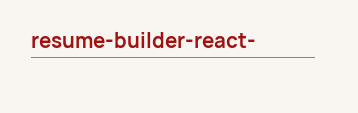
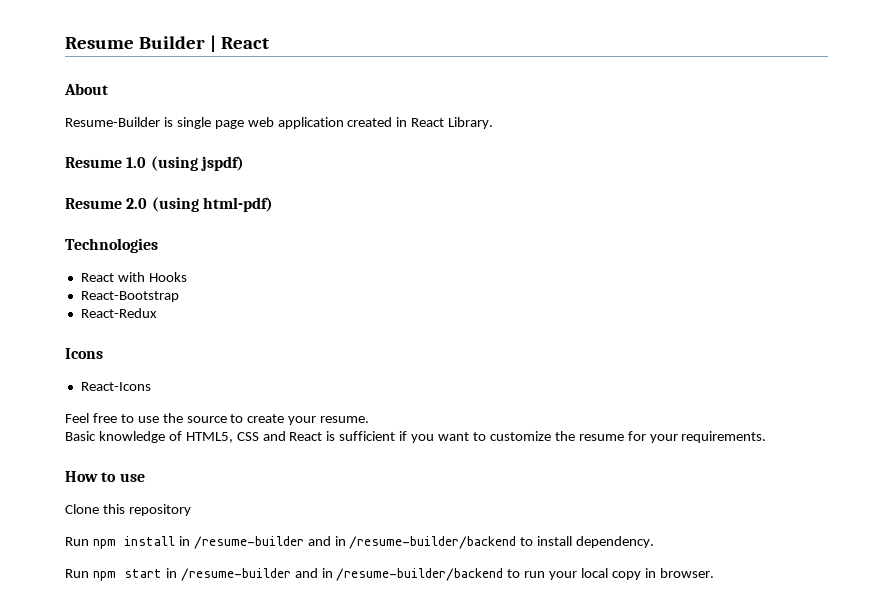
- resume-builder-react-
+ Resume Builder | React
+ About
+ Resume-Builder is single page web application created in React Library.
+ Resume 1.0 (using jspdf)
+ Resume 2.0 (using html-pdf)
+ Technologies
+ React with Hooks
+ React-Bootstrap
+ React-Redux
+ Icons
+ React-Icons
+ Feel free to use the source to create your resume.
+ Basic knowledge of HTML5, CSS and React is sufficient if you want to customize the resume for your requirements.
+ How to use
+ Clone this repository
+ Run npm install in /resume-builder and in /resume-builder/backend to install dependency.
+ Run npm start in /resume-builder and in /resume-builder/backend to run your local copy in browser.

